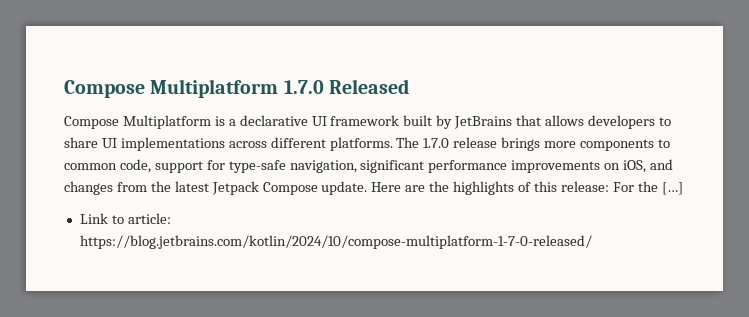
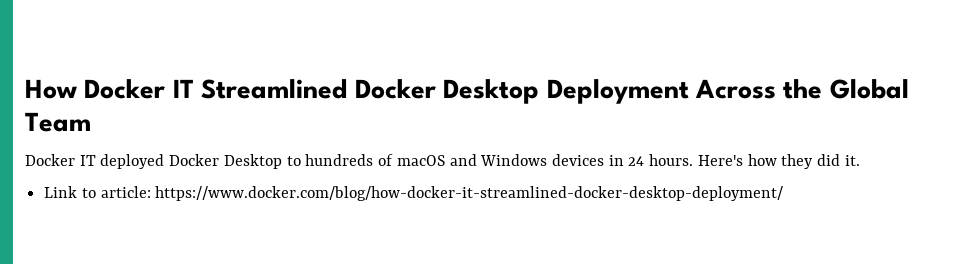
- Compose Multiplatform 1.7.0 Released
- Compose Multiplatform is a declarative UI framework built by JetBrains that allows developers to share UI implementations across different platforms. The 1.7.0 release brings more components to common code, support for type-safe navigation, significant performance improvements on iOS, and changes from the latest Jetpack Compose update. Here are the highlights of this release: For the […]
+ How Docker IT Streamlined Docker Desktop Deployment Across the Global Team
+ Docker IT deployed Docker Desktop to hundreds of macOS and Windows devices in 24 hours. Here's how they did it.
- Link to article: https://blog.jetbrains.com/kotlin/2024/10/compose-multiplatform-1-7-0-released/
+ Link to article: https://www.docker.com/blog/how-docker-it-streamlined-docker-desktop-deployment/

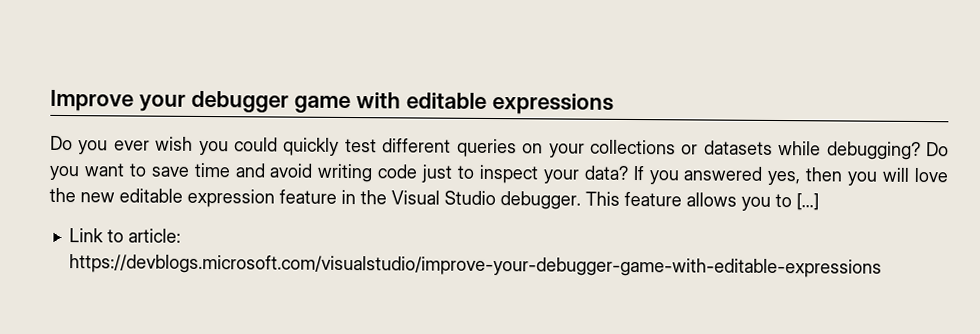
- How Docker IT Streamlined Docker Desktop Deployment Across the Global Team
- Docker IT deployed Docker Desktop to hundreds of macOS and Windows devices in 24 hours. Here's how they did it.
+ Improve your debugger game with editable expressions
+ Do you ever wish you could quickly test different queries on your collections or datasets while debugging? Do you want to save time and avoid writing code just to inspect your data? If you answered yes, then you will love the new editable expression feature in the Visual Studio debugger. This feature allows you to […]
- Link to article: https://www.docker.com/blog/how-docker-it-streamlined-docker-desktop-deployment/
+ Link to article: https://devblogs.microsoft.com/visualstudio/improve-your-debugger-game-with-editable-expressions

